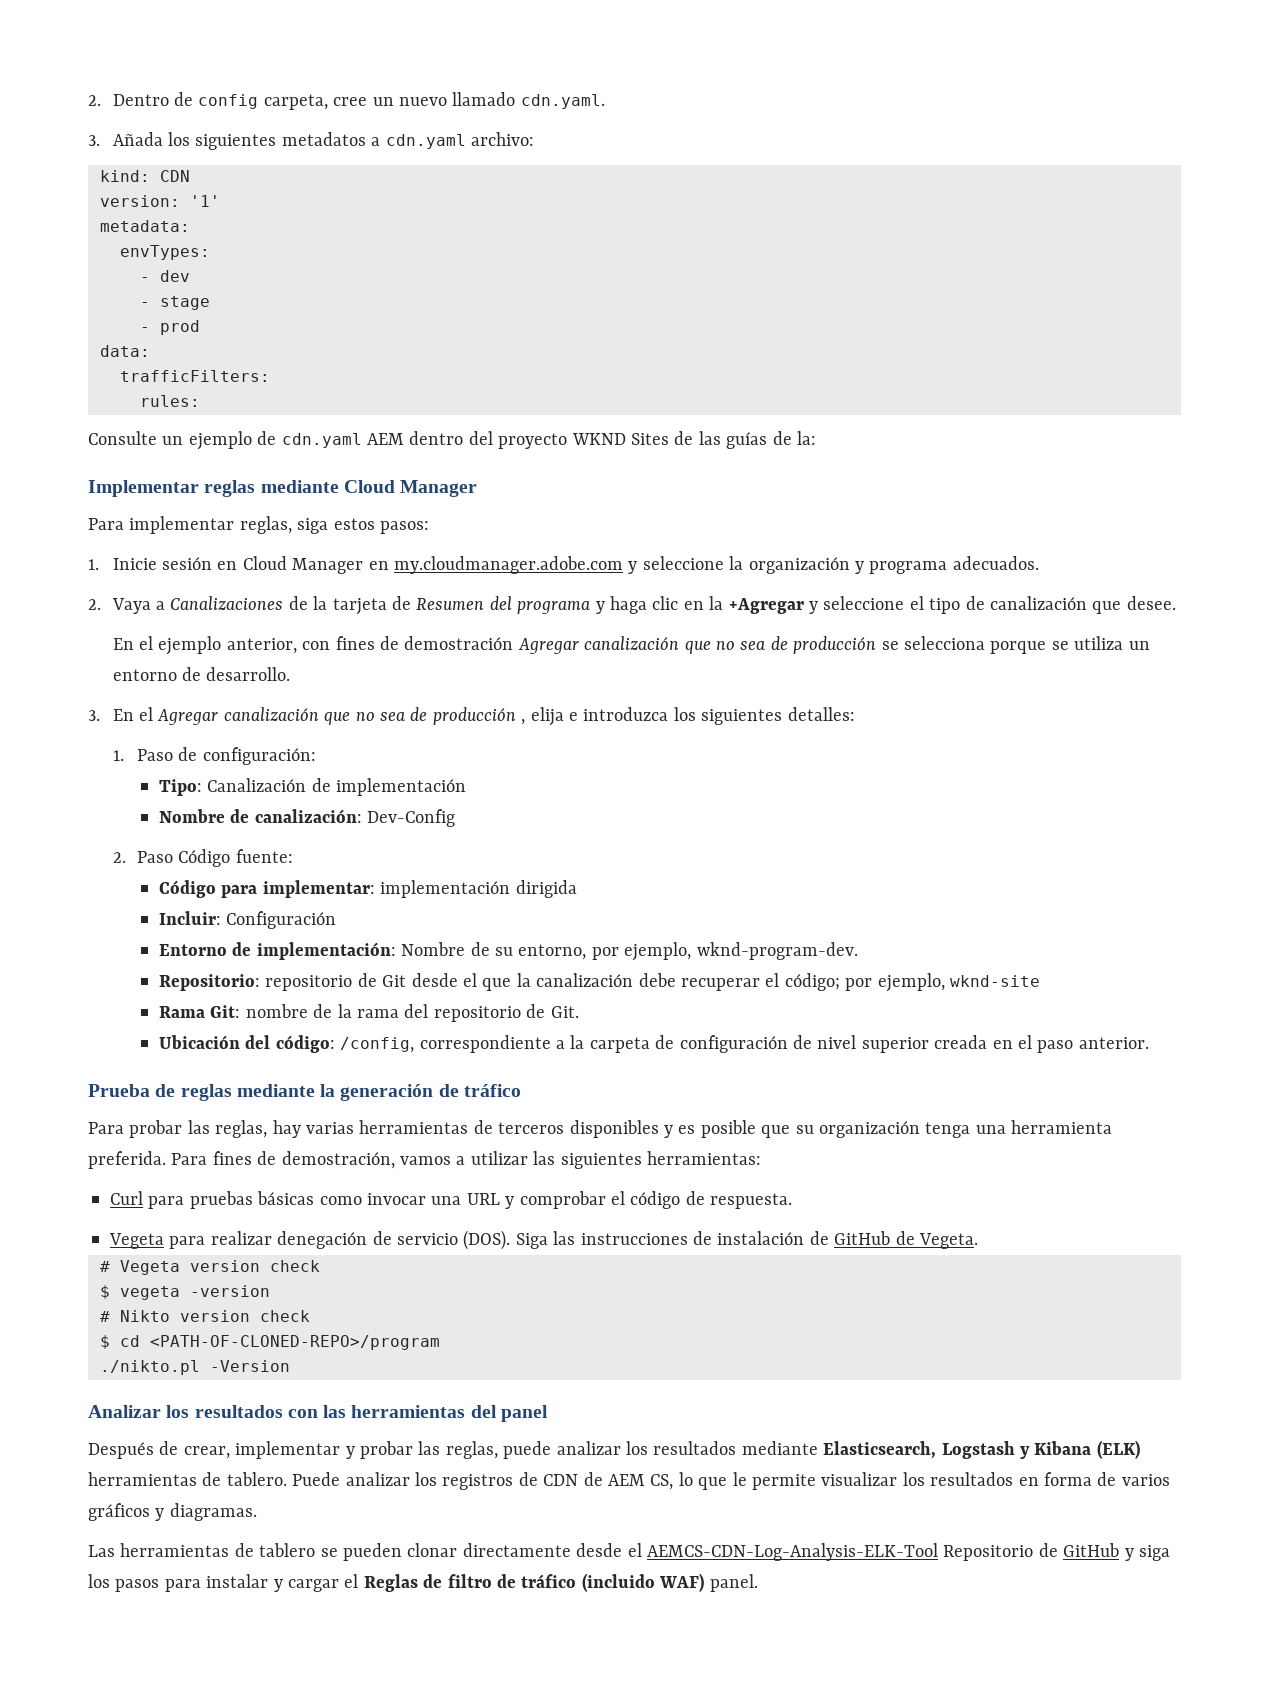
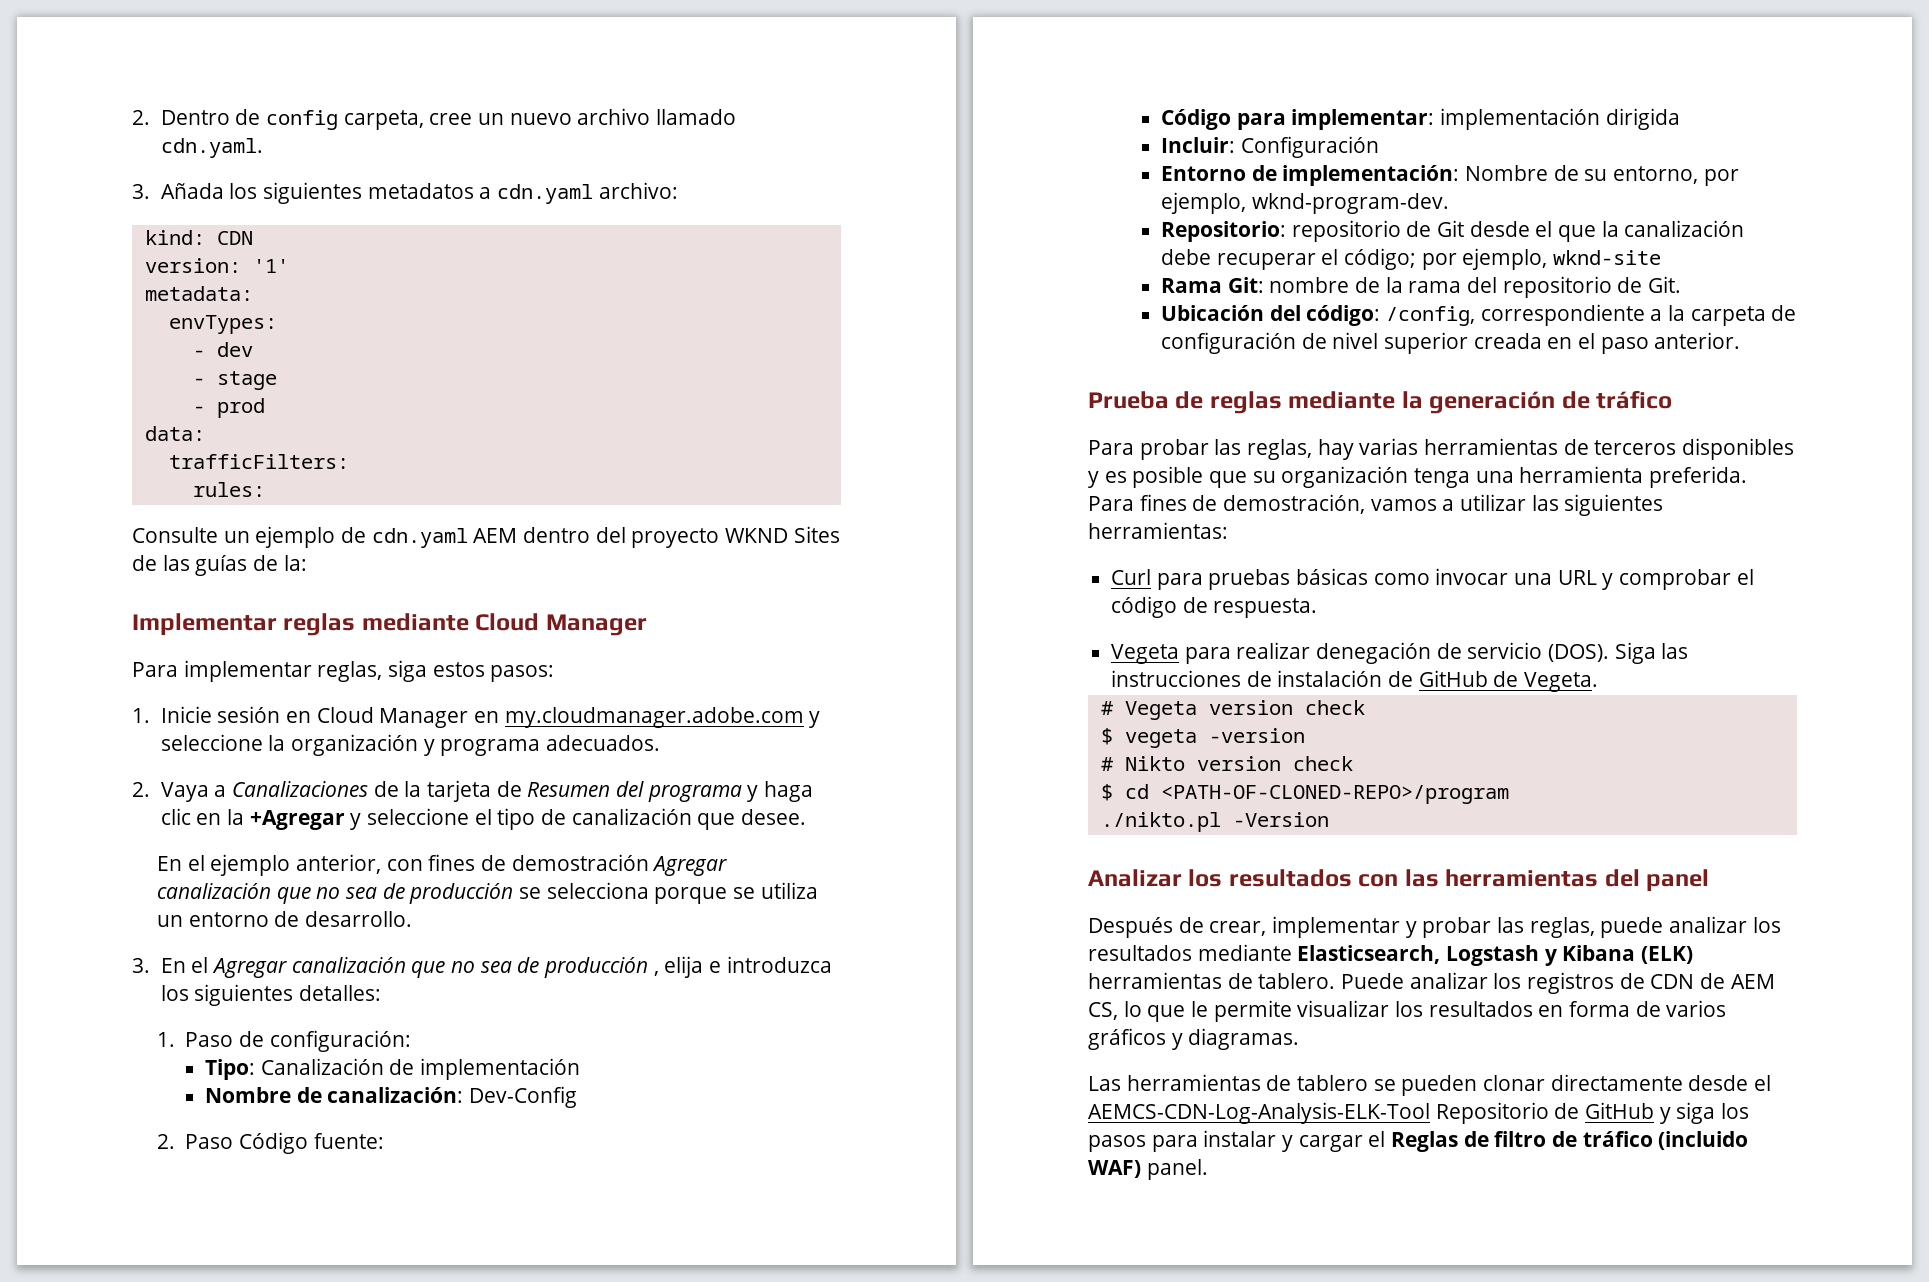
- 2. Dentro de config carpeta, cree un nuevo llamado cdn.yaml.
+ 2. Dentro de config carpeta, cree un nuevo archivo llamado cdn.yaml.

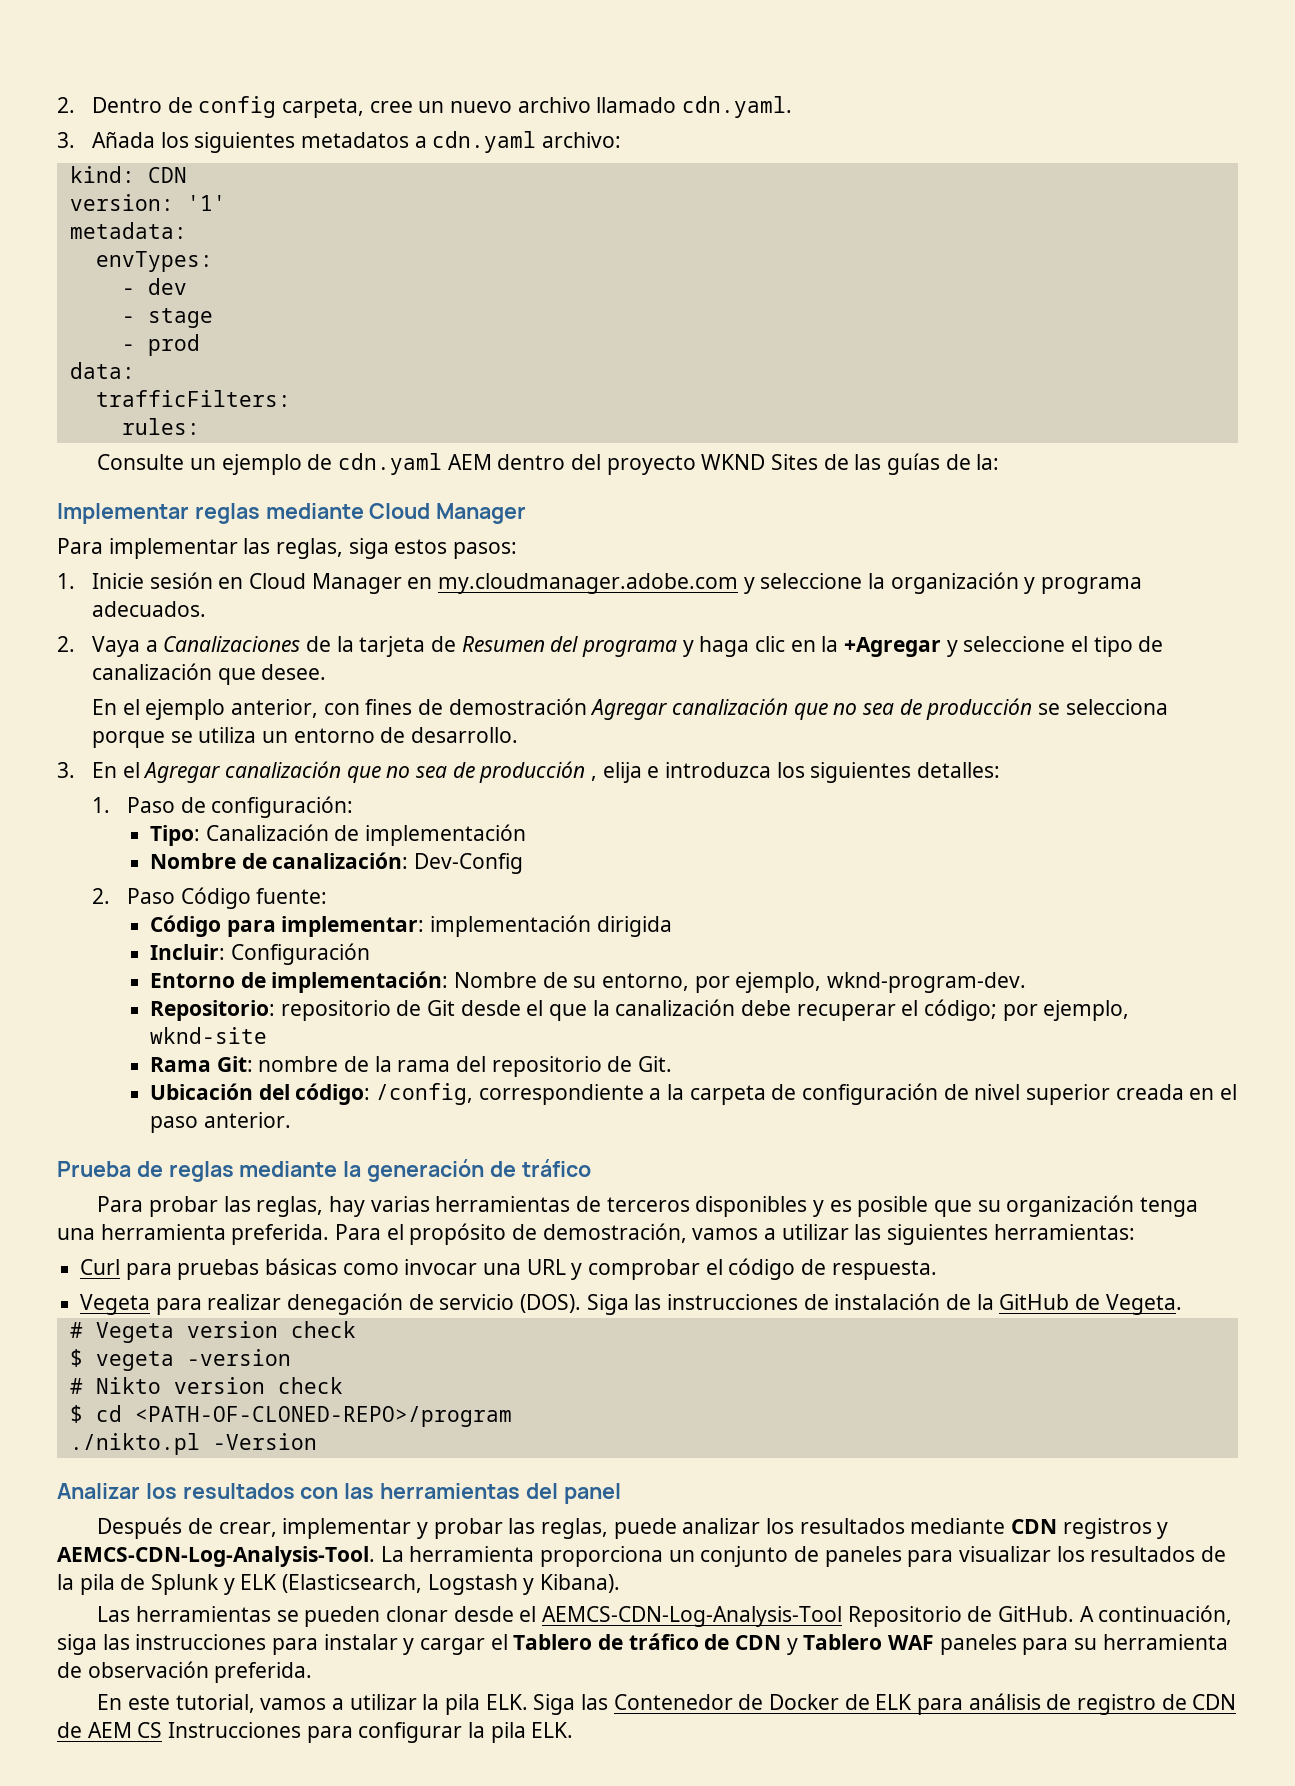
- Para implementar reglas, siga estos pasos:
+ Para implementar las reglas, siga estos pasos:
- Para fines de demostración, vamos a utilizar las siguientes herramientas:
+ Para el propósito de demostración, vamos a utilizar las siguientes herramientas:
- Siga las instrucciones de instalación de GitHub de Vegeta.
+ Siga las instrucciones de instalación de la GitHub de Vegeta.
- Después de crear, implementar y probar las reglas, puede analizar los resultados mediante Elasticsearch, Logstash y Kibana (ELK) herramientas de tablero. Puede analizar los registros de CDN de AEM CS, lo que le permite visualizar los resultados en forma de varios gráficos y diagramas.
+ Después de crear, implementar y probar las reglas, puede analizar los resultados mediante CDN registros y AEMCS-CDN-Log-Analysis-Tool. La herramienta proporciona un conjunto de paneles para visualizar los resultados de la pila de Splunk y ELK (Elasticsearch, Logstash y Kibana).
- Las herramientas de tablero se pueden clonar directamente desde el AEMCS-CDN-Log-Analysis-ELK-Tool Repositorio de GitHub y siga los pasos para instalar y cargar el Reglas de filtro de tráfico (incluido WAF) panel.
+ Las herramientas se pueden clonar desde el AEMCS-CDN-Log-Analysis-Tool Repositorio de GitHub. A continuación, siga las instrucciones para instalar y cargar el Tablero de tráfico de CDN y Tablero WAF paneles para su herramienta de observación preferida.
+ En este tutorial, vamos a utilizar la pila ELK. Siga las Contenedor de Docker de ELK para análisis de registro de CDN de AEM CS Instrucciones para configurar la pila ELK.

